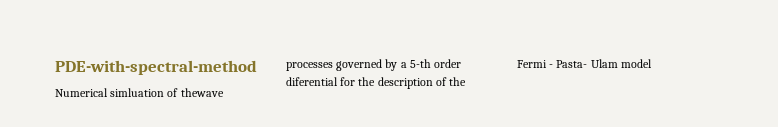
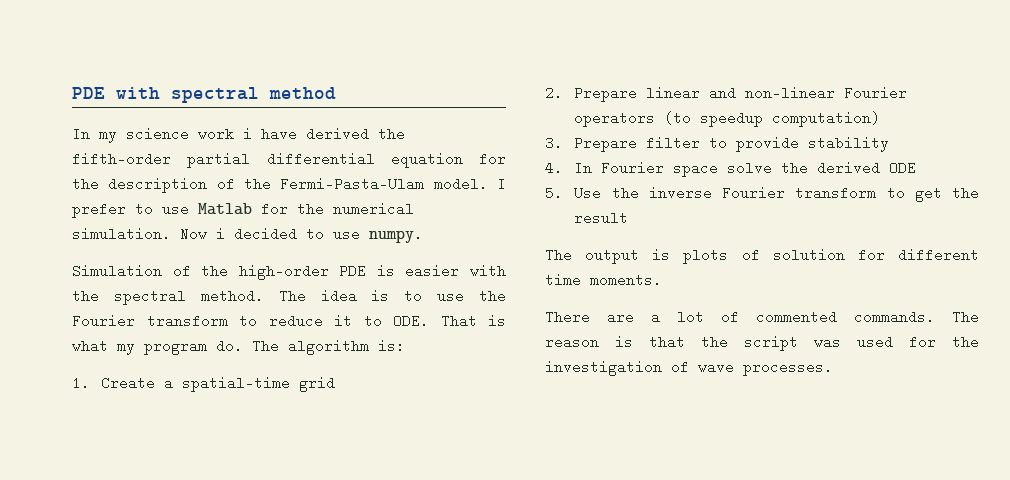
- PDE-with-spectral-method
- Numerical simluation of thewave processes governed by a 5-th order diferential for the description of the Fermi - Pasta- Ulam model
+ PDE with spectral method
+ In my science work i have derived the fifth-order partial differential equation for the description of the Fermi-Pasta-Ulam model. I prefer to use Matlab for the numerical simulation. Now i decided to use numpy.
+ Simulation of the high-order PDE is easier with the spectral method. The idea is to use the Fourier transform to reduce it to ODE. That is what my program do. The algorithm is:
+ 1. Create a spatial-time grid
+ 2. Prepare linear and non-linear Fourier operators (to speedup computation)
+ 3. Prepare filter to provide stability
+ 4. In Fourier space solve the derived ODE
+ 5. Use the inverse Fourier transform to get the result
+ The output is plots of solution for different time moments.
+ There are a lot of commented commands. The reason is that the script was used for the investigation of wave processes.

